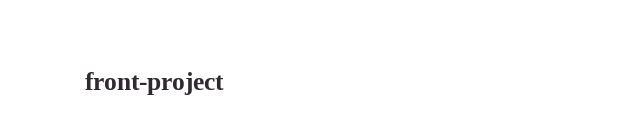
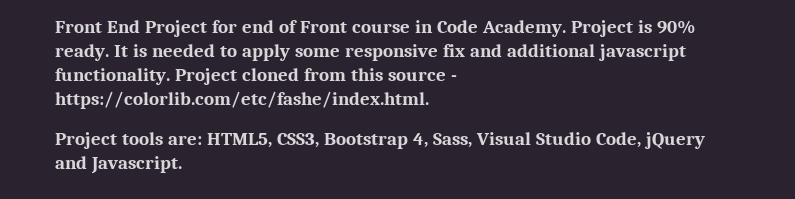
- front-project
+ Front End Project for end of Front course in Code Academy. Project is 90% ready. It is needed to apply some responsive fix and additional javascript functionality. Project cloned from this source - https://colorlib.com/etc/fashe/index.html.
+ Project tools are: HTML5, CSS3, Bootstrap 4, Sass, Visual Studio Code, jQuery and Javascript.

